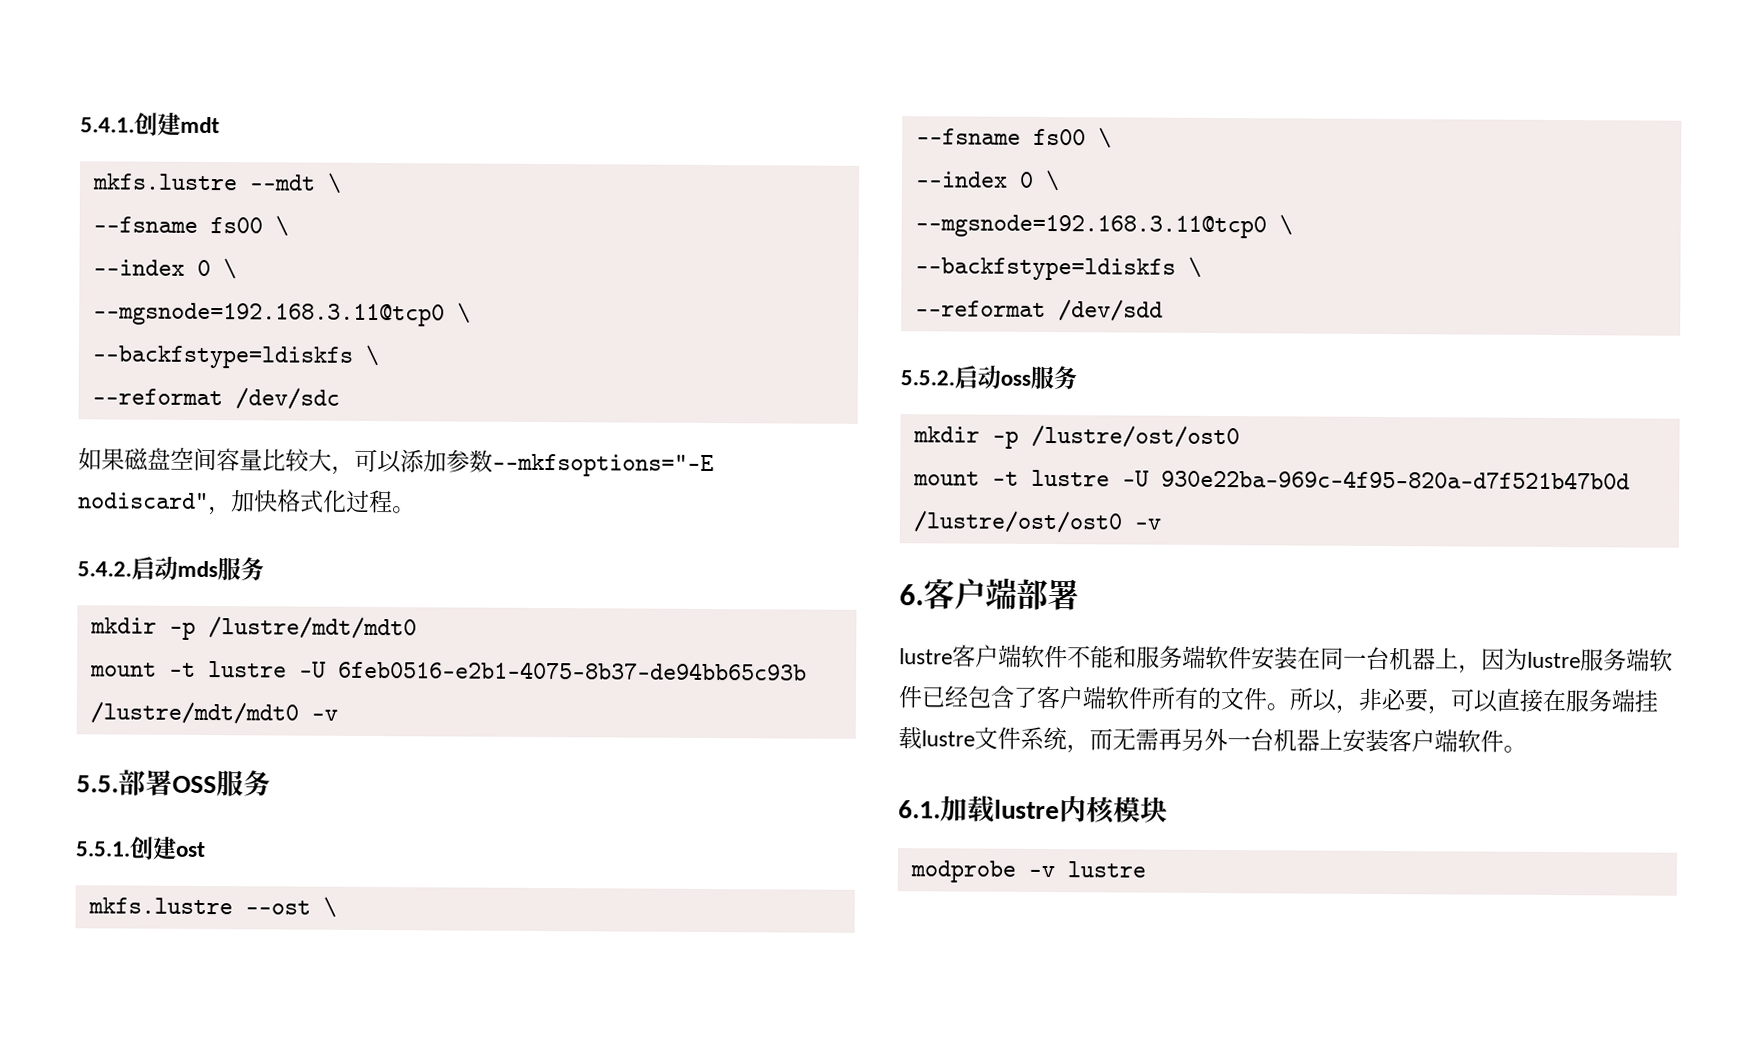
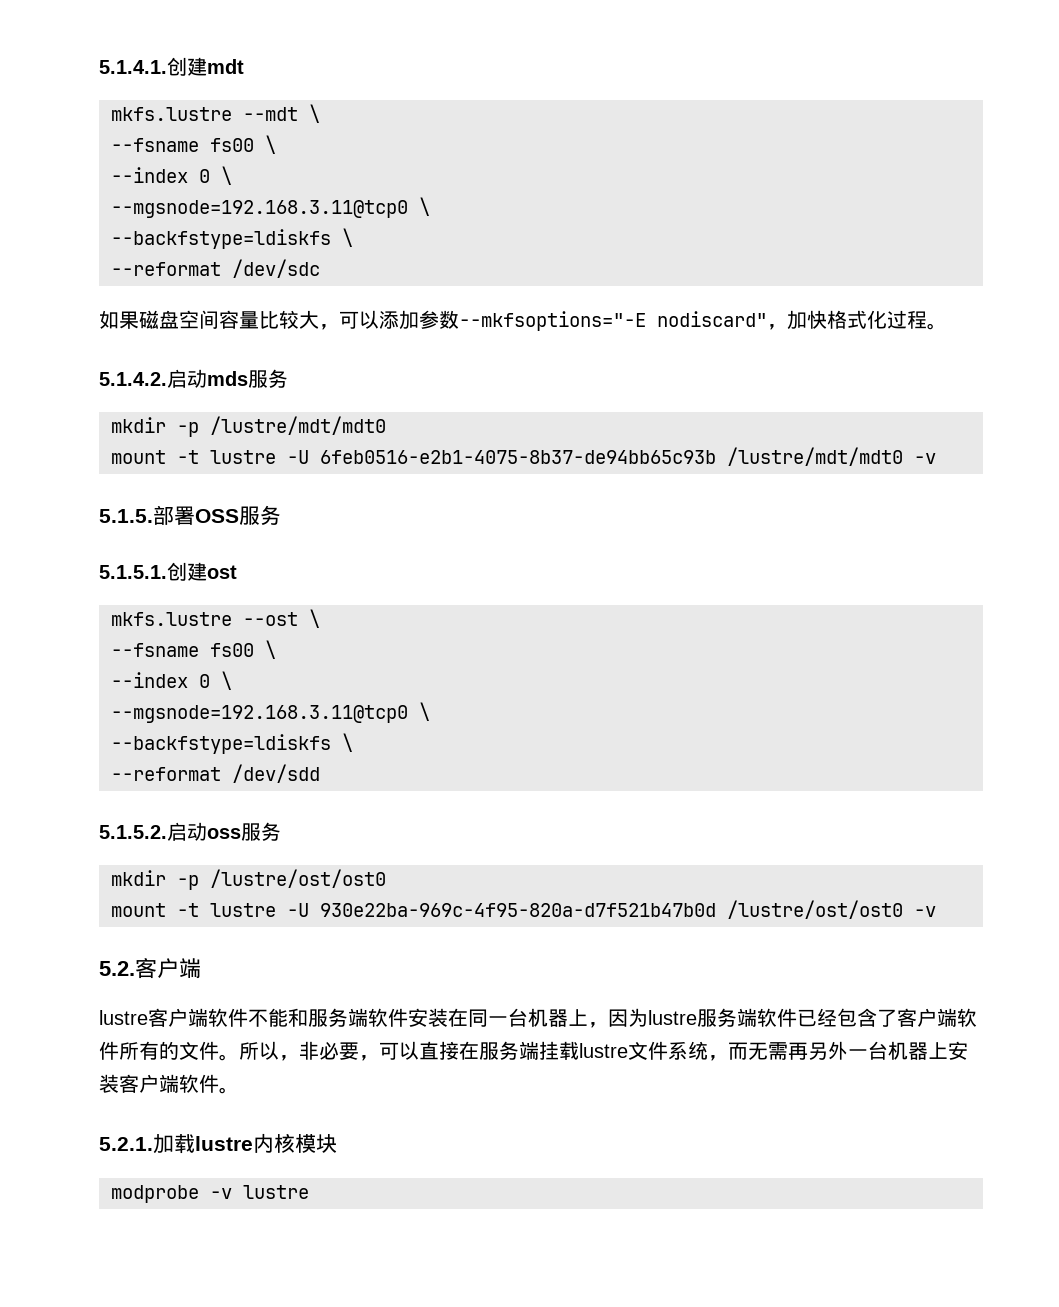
- 5.4.1.创建mdt
+ 5.1.4.1.创建mdt
- 5.4.2.启动mds服务
+ 5.1.4.2.启动mds服务
- 5.5.部署OSS服务
+ 5.1.5.部署OSS服务
- 5.5.1.创建ost
+ 5.1.5.1.创建ost
- 5.5.2.启动oss服务
+ 5.1.5.2.启动oss服务
- 6.客户端部署
+ 5.2.客户端
- 6.1.加载lustre内核模块
+ 5.2.1.加载lustre内核模块

